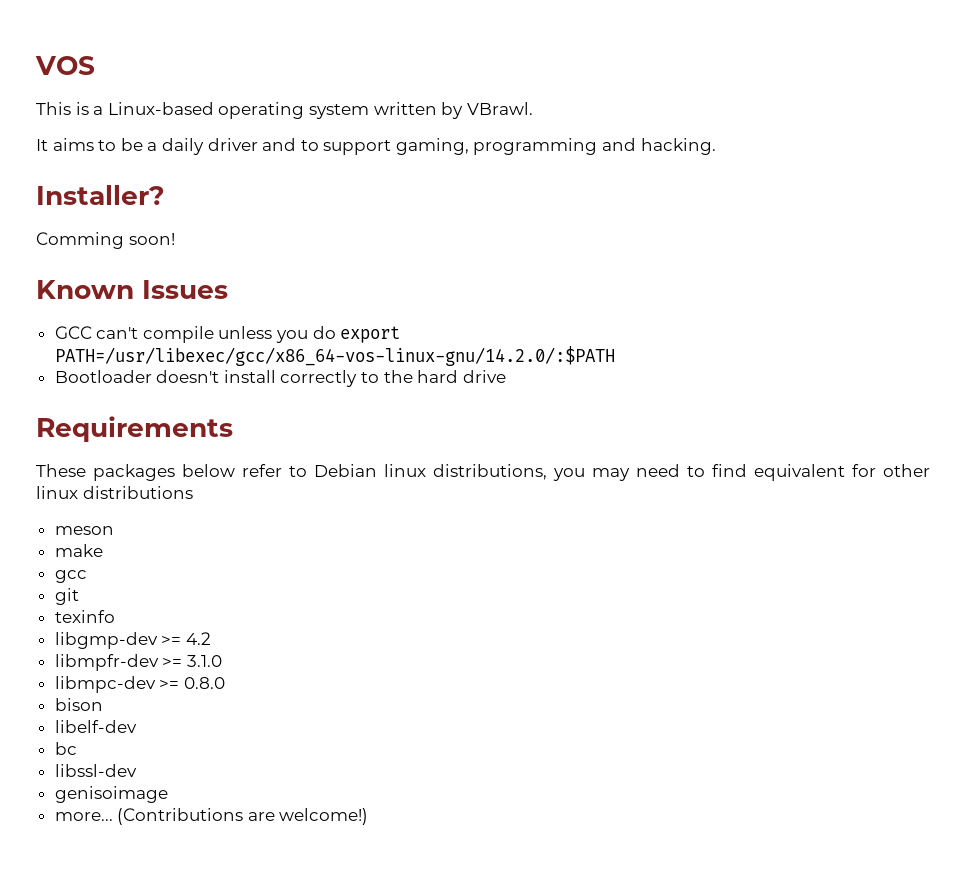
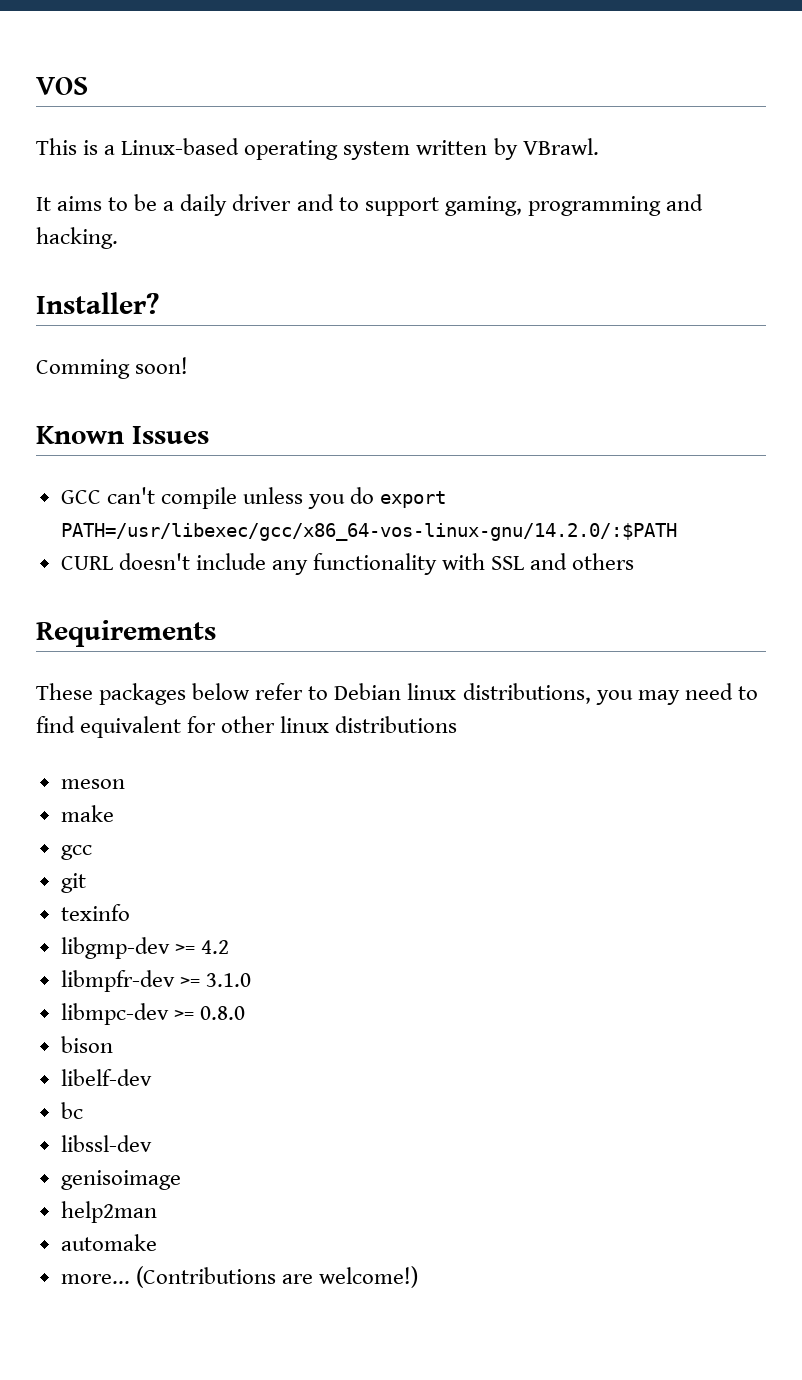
- Bootloader doesn't install correctly to the hard drive
+ CURL doesn't include any functionality with SSL and others
+ help2man
+ automake

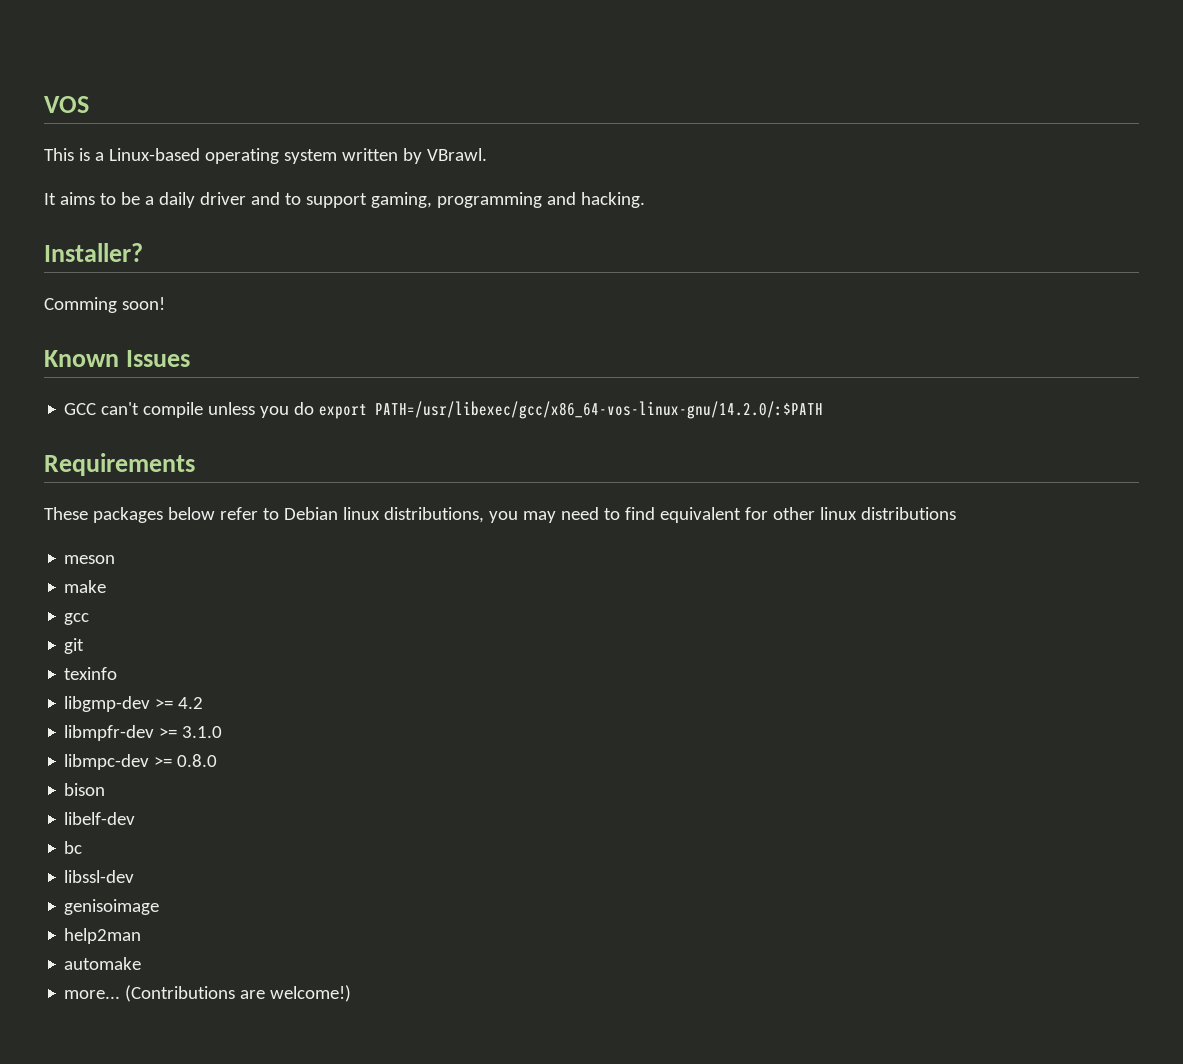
- CURL doesn't include any functionality with SSL and others

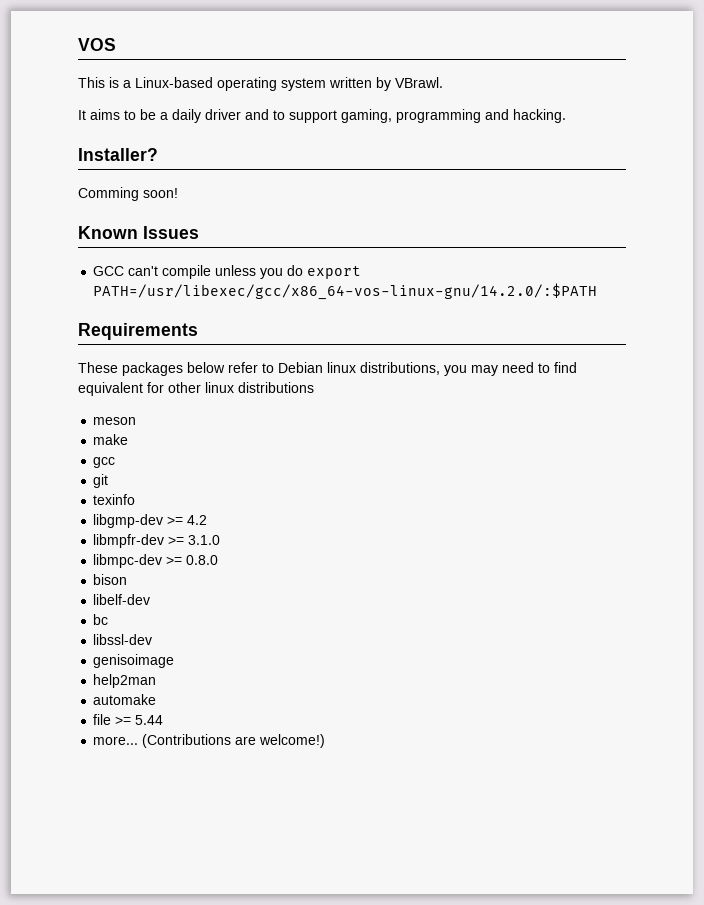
+ file >= 5.44

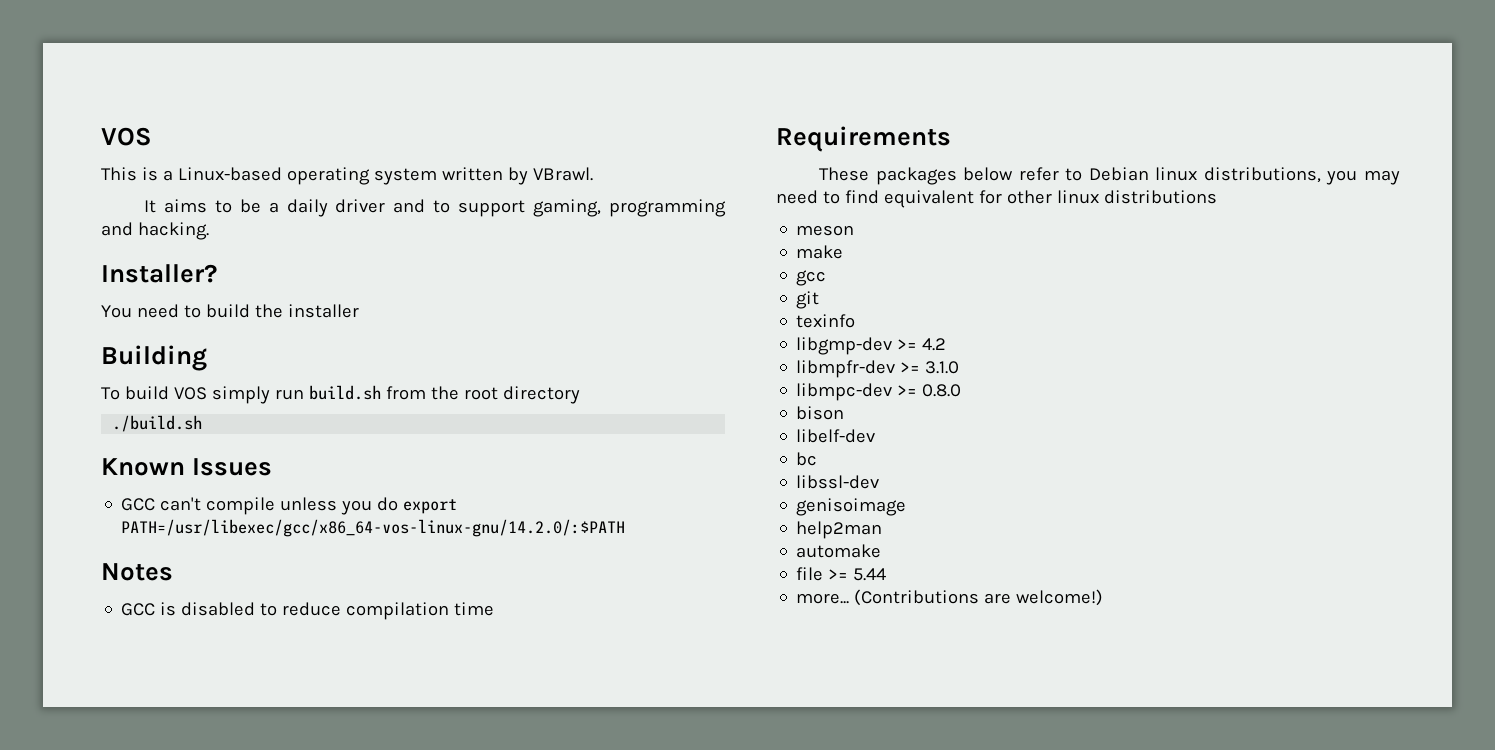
- Comming soon!
+ You need to build the installer
+ Building
+ To build VOS simply run build.sh from the root directory
+ ./build.sh
+ Notes
+ GCC is disabled to reduce compilation time

